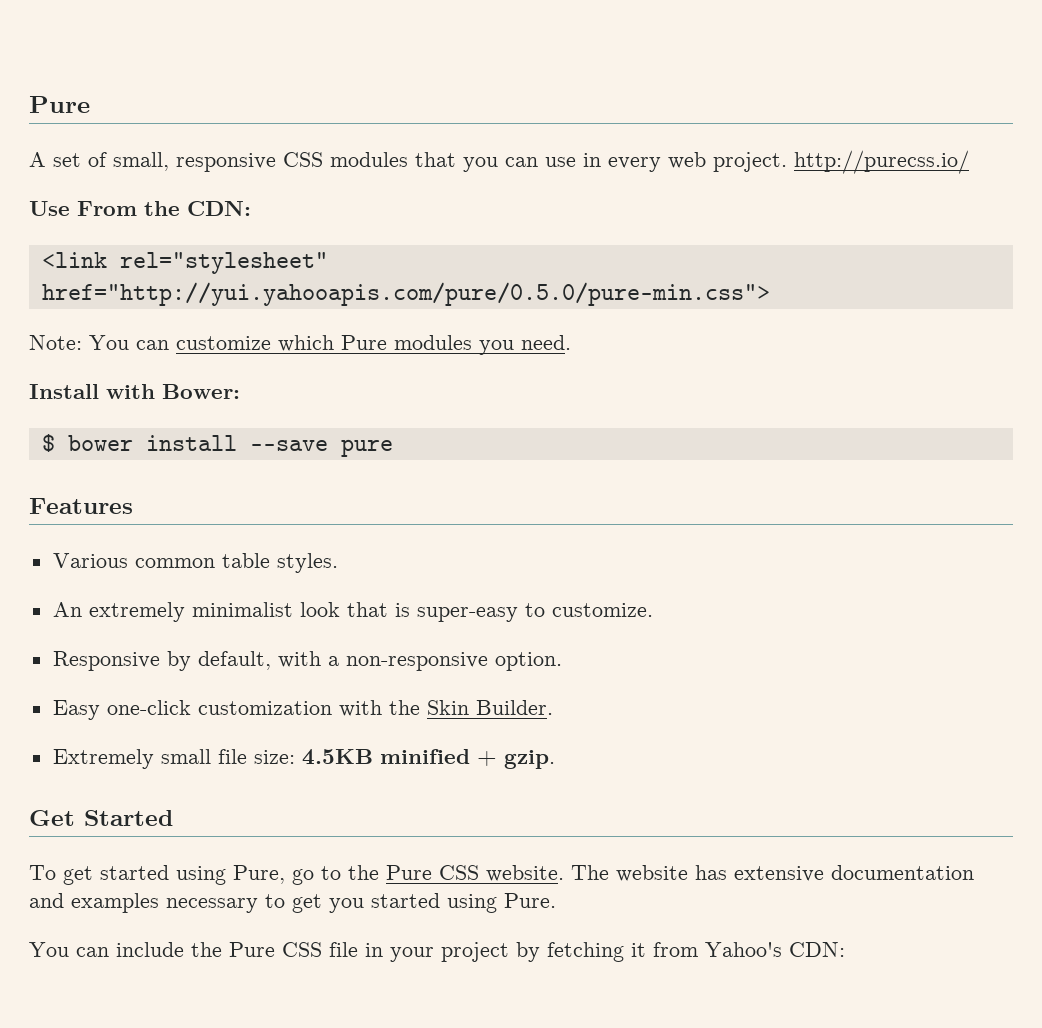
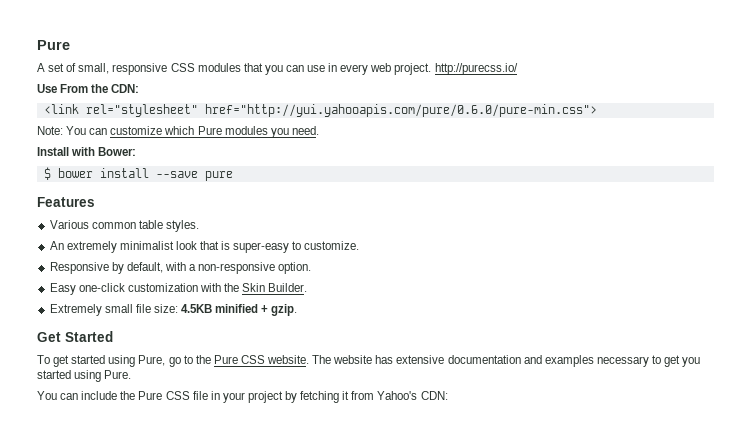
- <link rel="stylesheet" href="http://yui.yahooapis.com/pure/0.5.0/pure-min.css">
+ <link rel="stylesheet" href="http://yui.yahooapis.com/pure/0.6.0/pure-min.css">

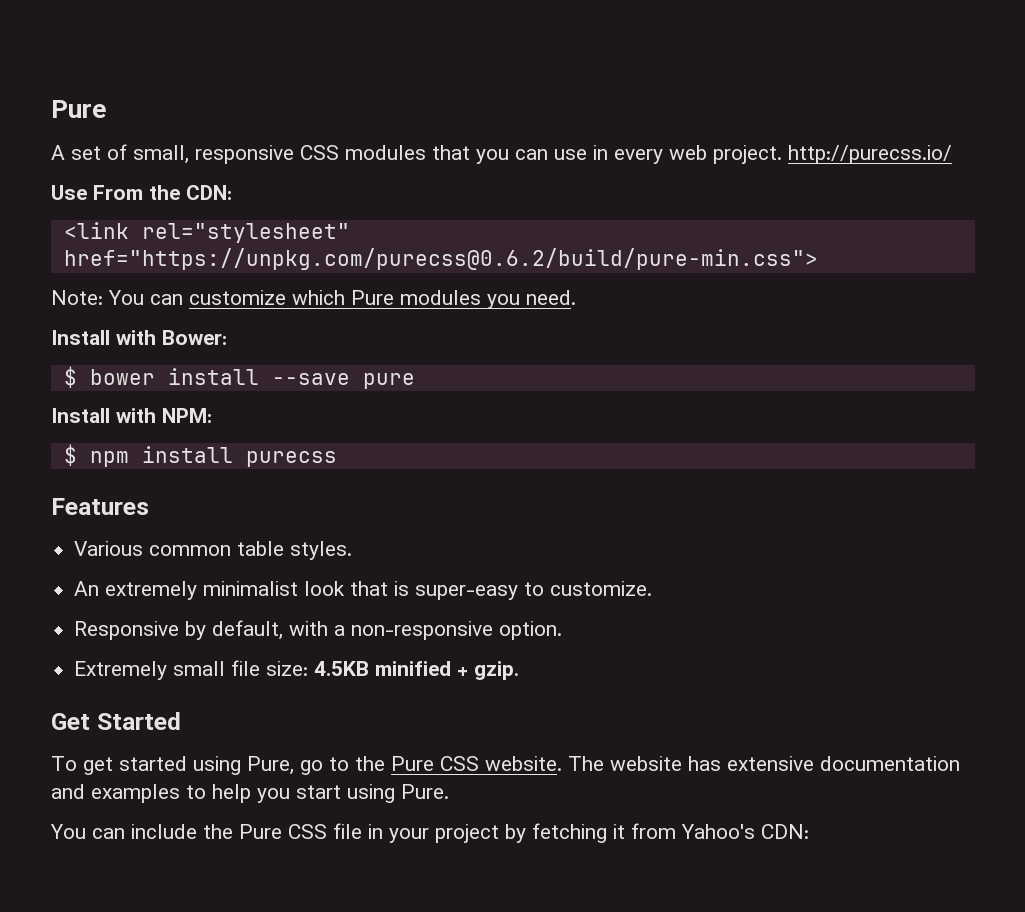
- <link rel="stylesheet" href="http://yui.yahooapis.com/pure/0.6.0/pure-min.css">
+ <link rel="stylesheet" href="https://unpkg.com/purecss@0.6.2/build/pure-min.css">
+ Install with NPM:
+ $ npm install purecss
- Easy one-click customization with the Skin Builder.
- The website has extensive documentation and examples necessary to get you started using Pure.
+ The website has extensive documentation and examples to help you start using Pure.

